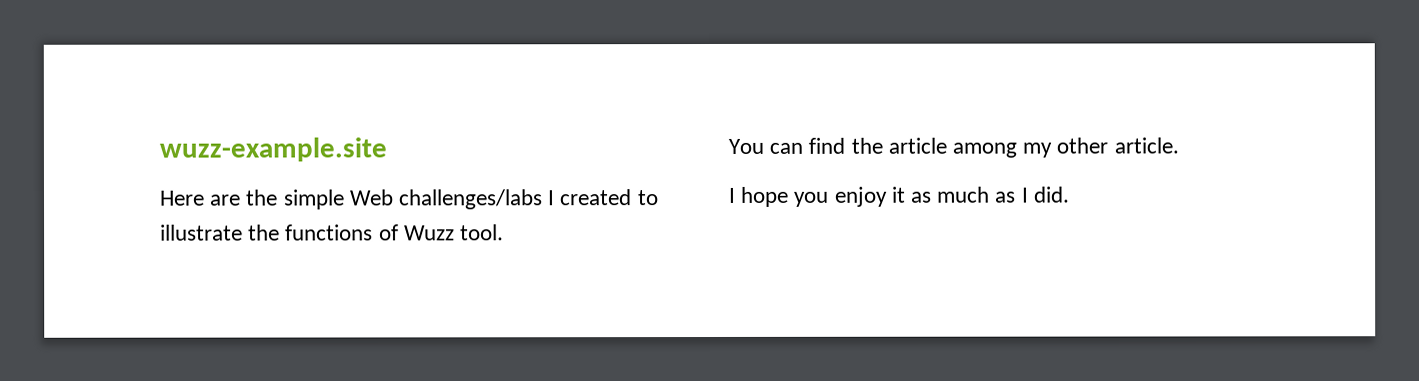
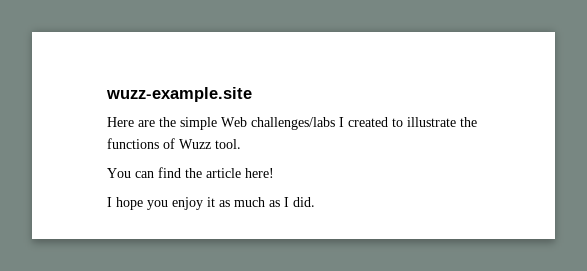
- You can find the article among my other article.
+ You can find the article here!

